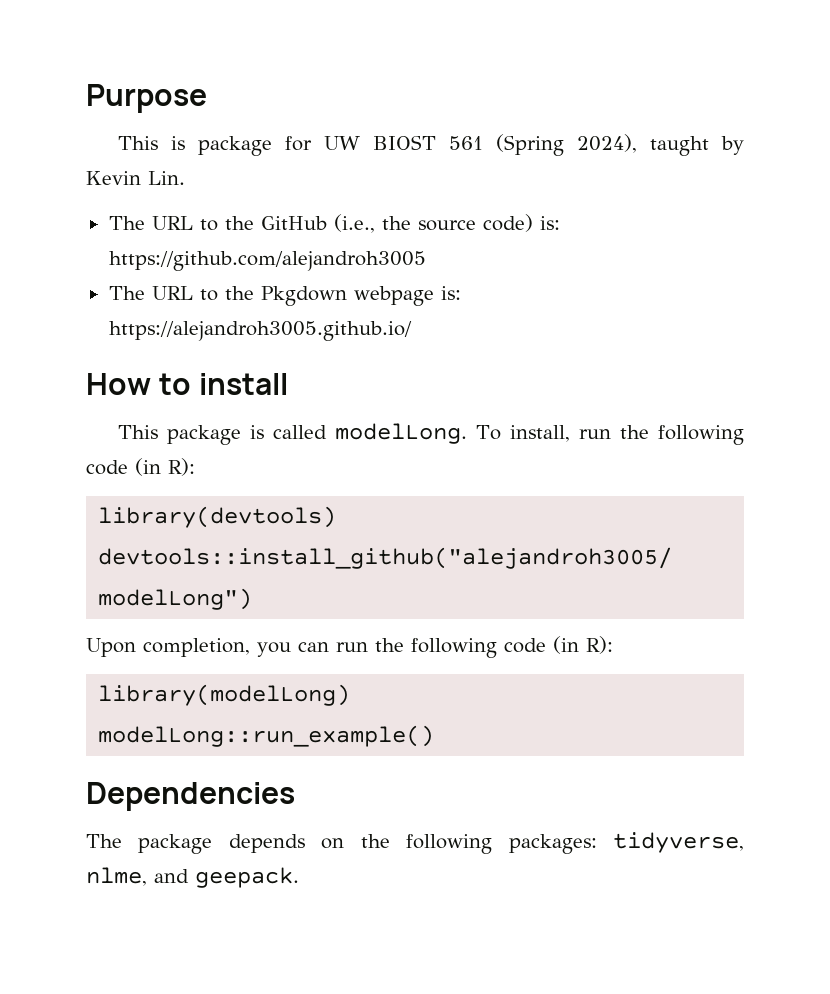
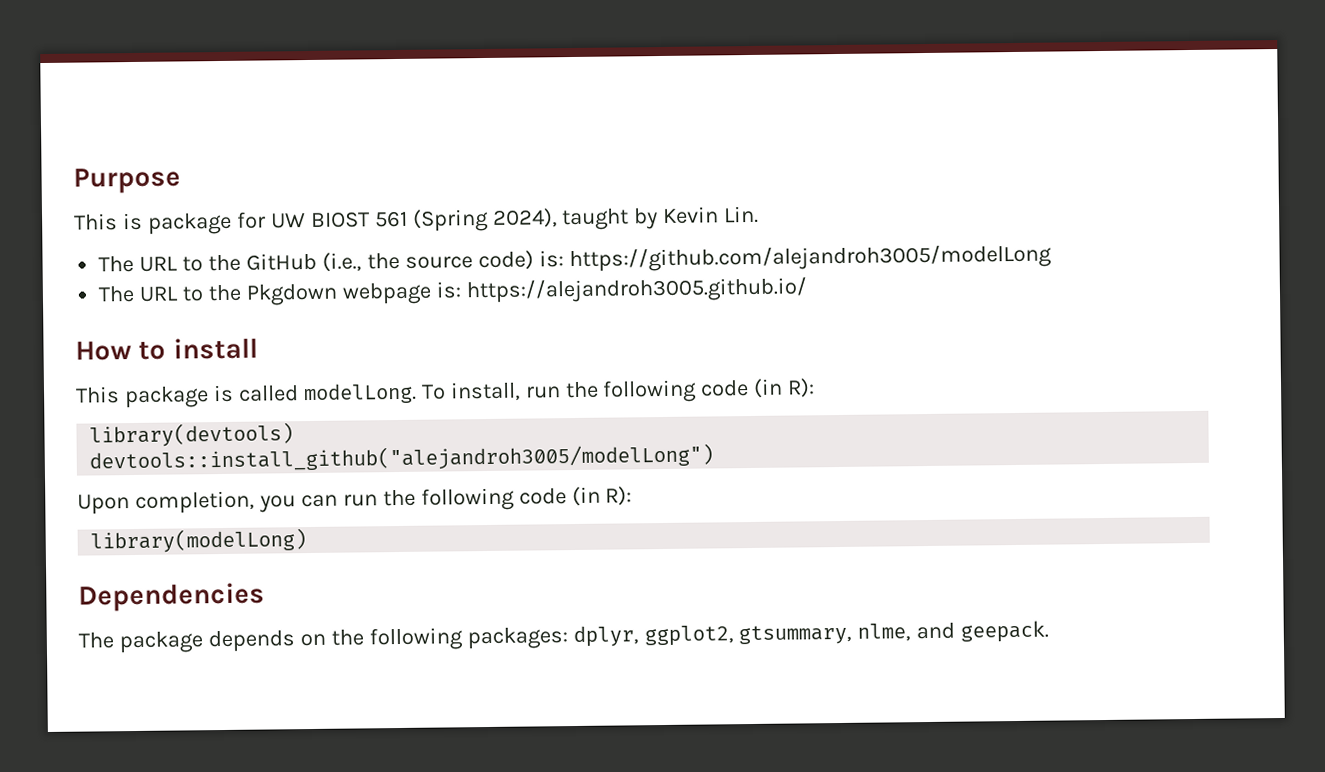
- The URL to the GitHub (i.e., the source code) is: https://github.com/alejandroh3005
+ The URL to the GitHub (i.e., the source code) is: https://github.com/alejandroh3005/modelLong
- modelLong::run_example()
- The package depends on the following packages: tidyverse, nlme, and geepack.
+ The package depends on the following packages: dplyr, ggplot2, gtsummary, nlme, and geepack.

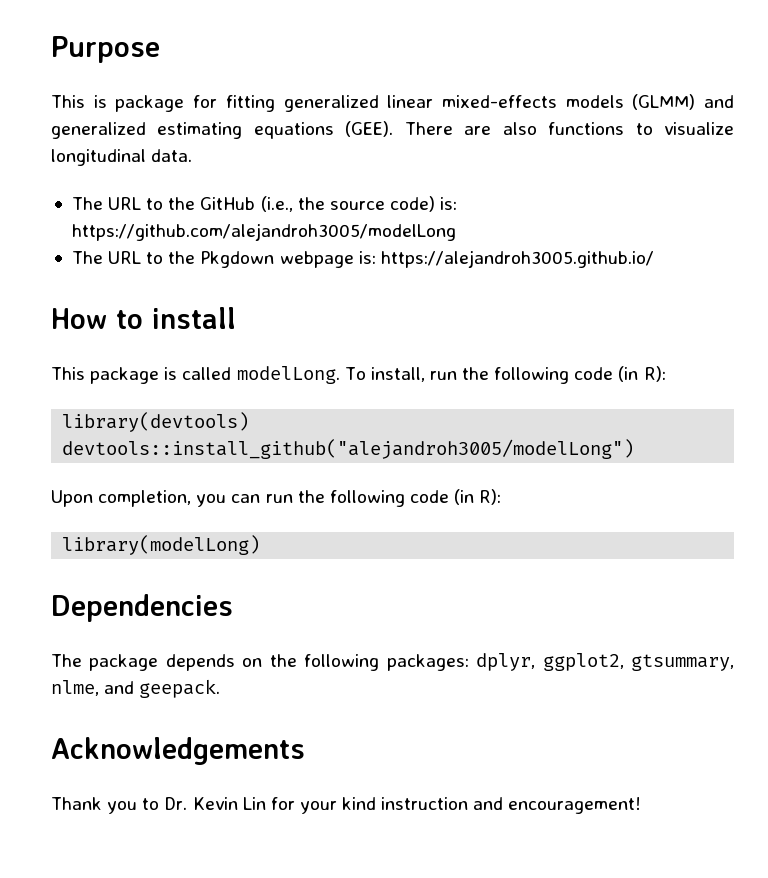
- This is package for UW BIOST 561 (Spring 2024), taught by Kevin Lin.
+ This is package for fitting generalized linear mixed-effects models (GLMM) and generalized estimating equations (GEE). There are also functions to visualize longitudinal data.
+ Acknowledgements
+ Thank you to Dr. Kevin Lin for your kind instruction and encouragement!

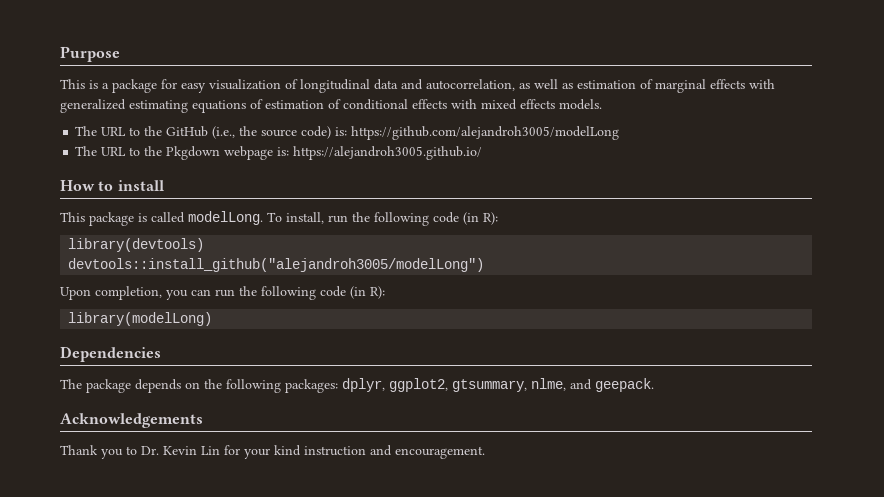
- This is package for fitting generalized linear mixed-effects models (GLMM) and generalized estimating equations (GEE). There are also functions to visualize longitudinal data.
+ This is a package for easy visualization of longitudinal data and autocorrelation, as well as estimation of marginal effects with generalized estimating equations of estimation of conditional effects with mixed effects models.
- Thank you to Dr. Kevin Lin for your kind instruction and encouragement!
+ Thank you to Dr. Kevin Lin for your kind instruction and encouragement.

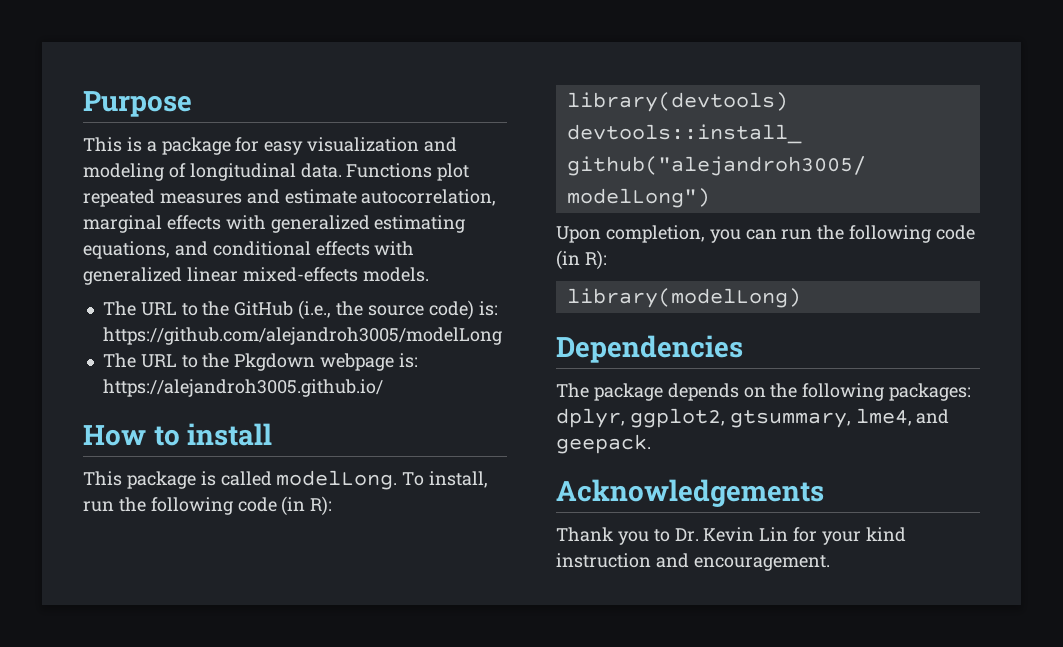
- This is a package for easy visualization of longitudinal data and autocorrelation, as well as estimation of marginal effects with generalized estimating equations of estimation of conditional effects with mixed effects models.
+ This is a package for easy visualization and modeling of longitudinal data. Functions plot repeated measures and estimate autocorrelation, marginal effects with generalized estimating equations, and conditional effects with generalized linear mixed-effects models.
- The package depends on the following packages: dplyr, ggplot2, gtsummary, nlme, and geepack.
+ The package depends on the following packages: dplyr, ggplot2, gtsummary, lme4, and geepack.

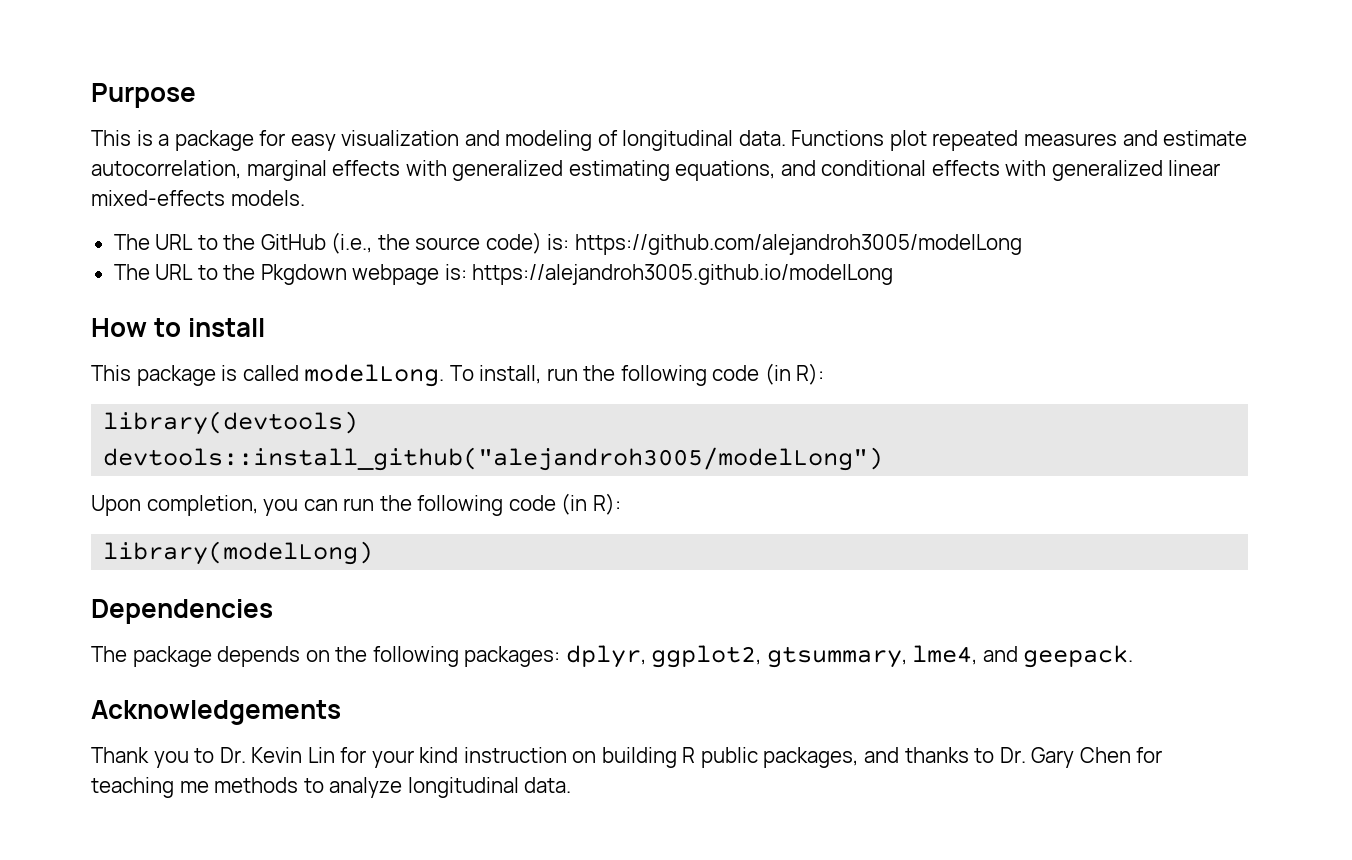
- The URL to the Pkgdown webpage is: https://alejandroh3005.github.io/
+ The URL to the Pkgdown webpage is: https://alejandroh3005.github.io/modelLong
- Thank you to Dr. Kevin Lin for your kind instruction and encouragement.
+ Thank you to Dr. Kevin Lin for your kind instruction on building R public packages, and thanks to Dr. Gary Chen for teaching me methods to analyze longitudinal data.

